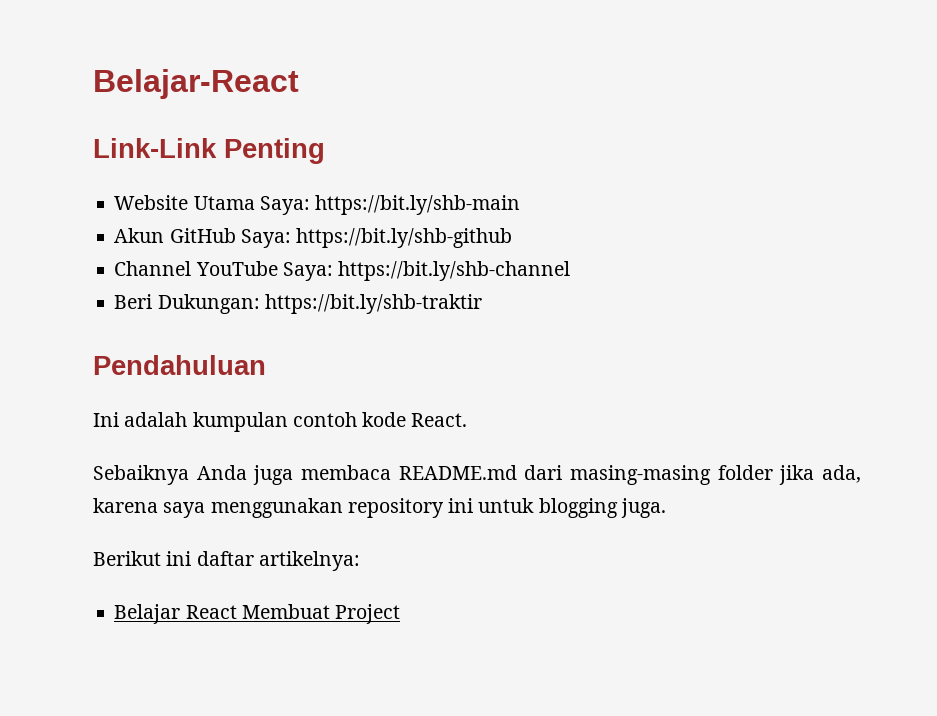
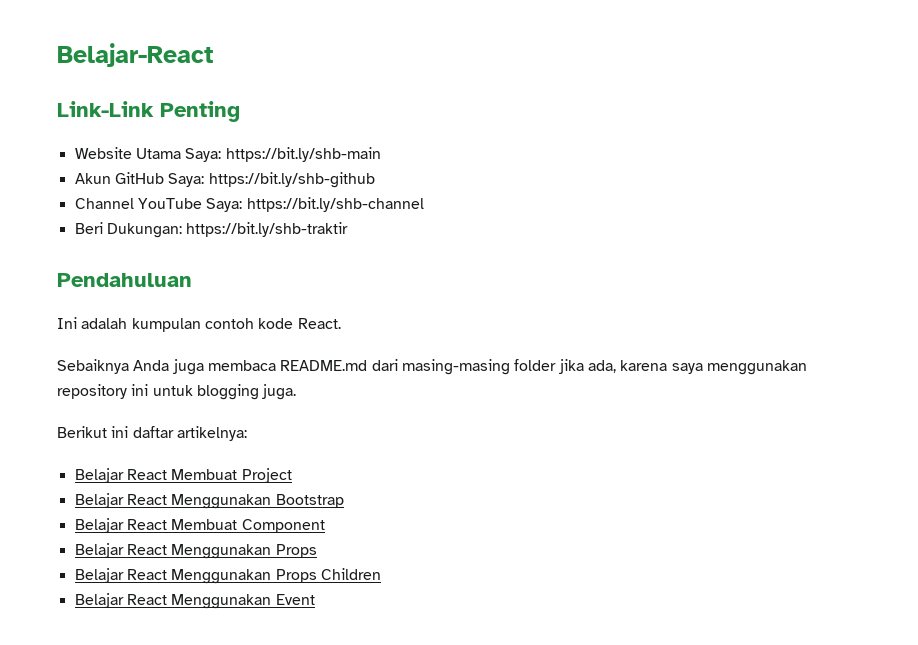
+ Belajar React Menggunakan Bootstrap
+ Belajar React Membuat Component
+ Belajar React Menggunakan Props
+ Belajar React Menggunakan Props Children
+ Belajar React Menggunakan Event

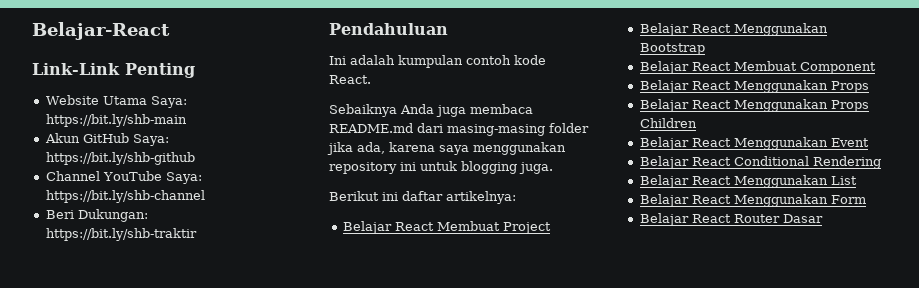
+ Belajar React Conditional Rendering
+ Belajar React Menggunakan List
+ Belajar React Menggunakan Form
+ Belajar React Router Dasar

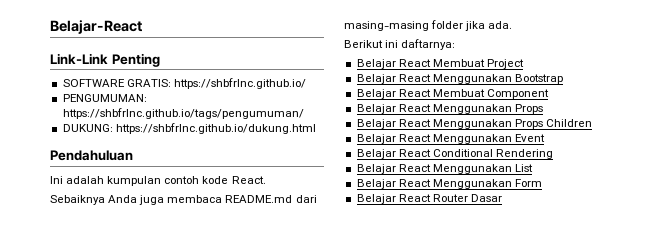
- Website Utama Saya: https://bit.ly/shb-main
- Akun GitHub Saya: https://bit.ly/shb-github
- Channel YouTube Saya: https://bit.ly/shb-channel
- Beri Dukungan: https://bit.ly/shb-traktir
+ SOFTWARE GRATIS: https://shbfrlnc.github.io/
+ PENGUMUMAN: https://shbfrlnc.github.io/tags/pengumuman/
+ DUKUNG: https://shbfrlnc.github.io/dukung.html
- Sebaiknya Anda juga membaca README.md dari masing-masing folder jika ada, karena saya menggunakan repository ini untuk blogging juga.
+ Sebaiknya Anda juga membaca README.md dari masing-masing folder jika ada.
- Berikut ini daftar artikelnya:
+ Berikut ini daftarnya:

